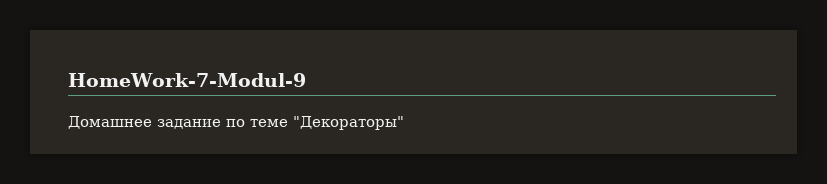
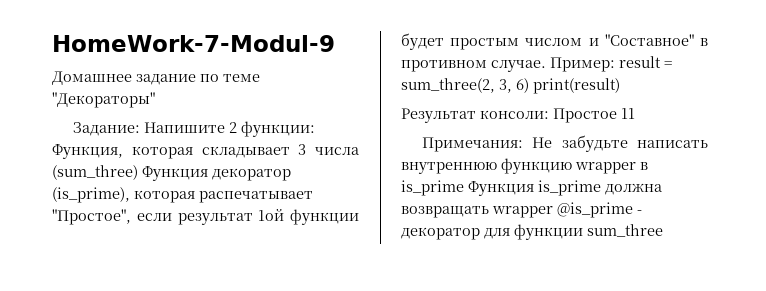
+ Задание: Напишите 2 функции: Функция, которая складывает 3 числа (sum_three) Функция декоратор (is_prime), которая распечатывает "Простое", если результат 1ой функции будет простым числом и "Составное" в противном случае. Пример: result = sum_three(2, 3, 6) print(result)
+ Результат консоли: Простое 11
+ Примечания: Не забудьте написать внутреннюю функцию wrapper в is_prime Функция is_prime должна возвращать wrapper @is_prime - декоратор для функции sum_three

